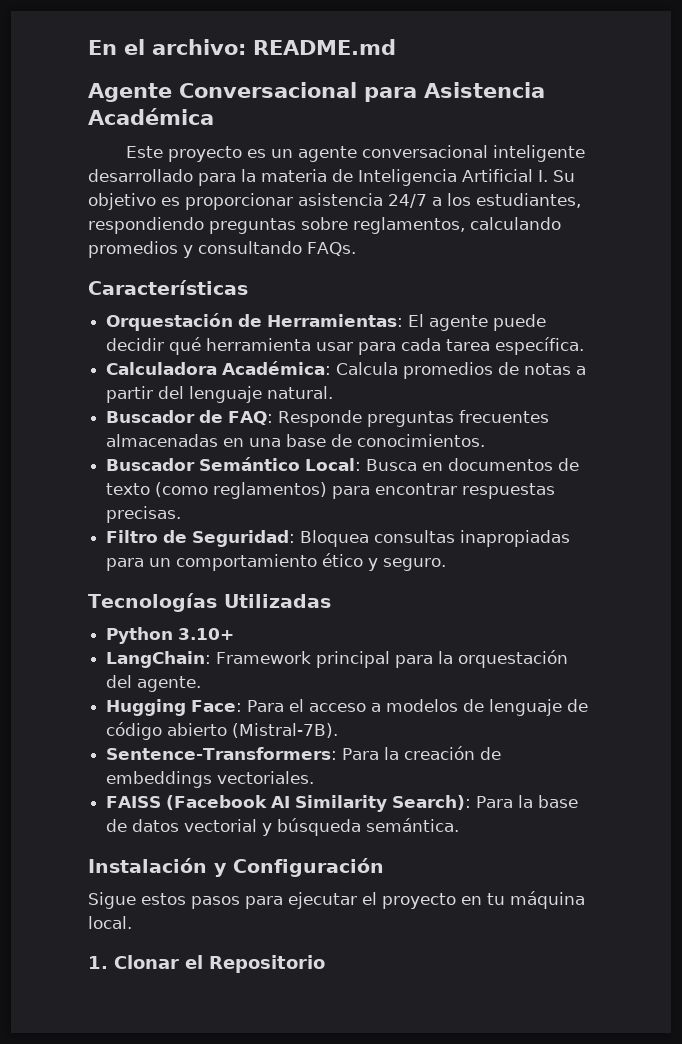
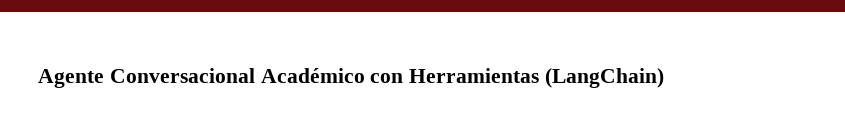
- En el archivo: README.md
- Agente Conversacional para Asistencia Académica
- Este proyecto es un agente conversacional inteligente desarrollado para la materia de Inteligencia Artificial I. Su objetivo es proporcionar asistencia 24/7 a los estudiantes, respondiendo preguntas sobre reglamentos, calculando promedios y consultando FAQs.
- Características
- Orquestación de Herramientas: El agente puede decidir qué herramienta usar para cada tarea específica.
- Calculadora Académica: Calcula promedios de notas a partir del lenguaje natural.
- Buscador de FAQ: Responde preguntas frecuentes almacenadas en una base de conocimientos.
- Buscador Semántico Local: Busca en documentos de texto (como reglamentos) para encontrar respuestas precisas.
- Filtro de Seguridad: Bloquea consultas inapropiadas para un comportamiento ético y seguro.
- Tecnologías Utilizadas
- Python 3.10+
- LangChain: Framework principal para la orquestación del agente.
- Hugging Face: Para el acceso a modelos de lenguaje de código abierto (Mistral-7B).
- Sentence-Transformers: Para la creación de embeddings vectoriales.
- FAISS (Facebook AI Similarity Search): Para la base de datos vectorial y búsqueda semántica.
- Instalación y Configuración
- Sigue estos pasos para ejecutar el proyecto en tu máquina local.
- 1. Clonar el Repositorio
+ Agente Conversacional Académico con Herramientas (LangChain)

